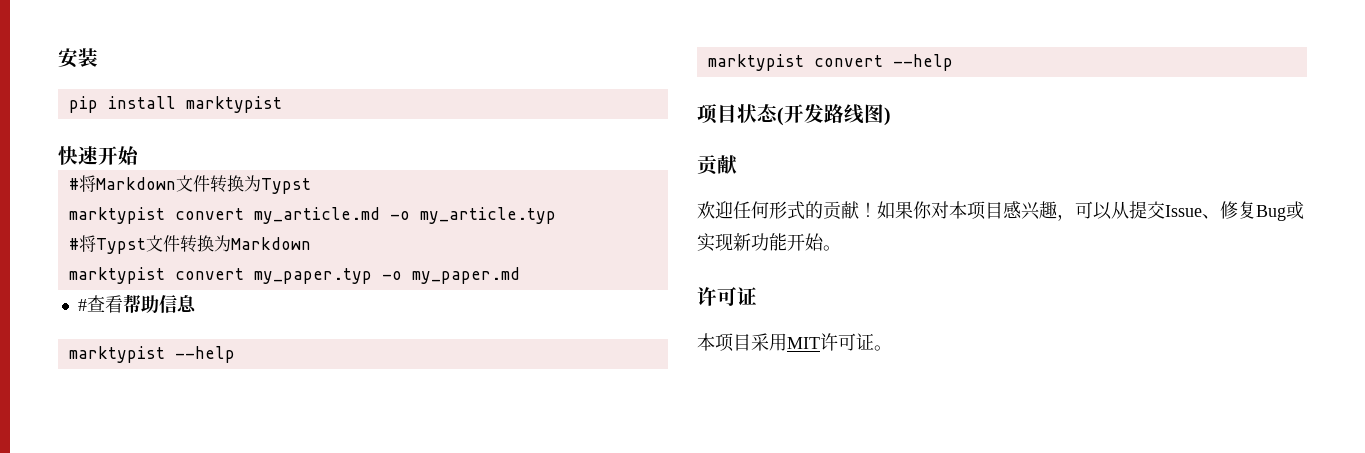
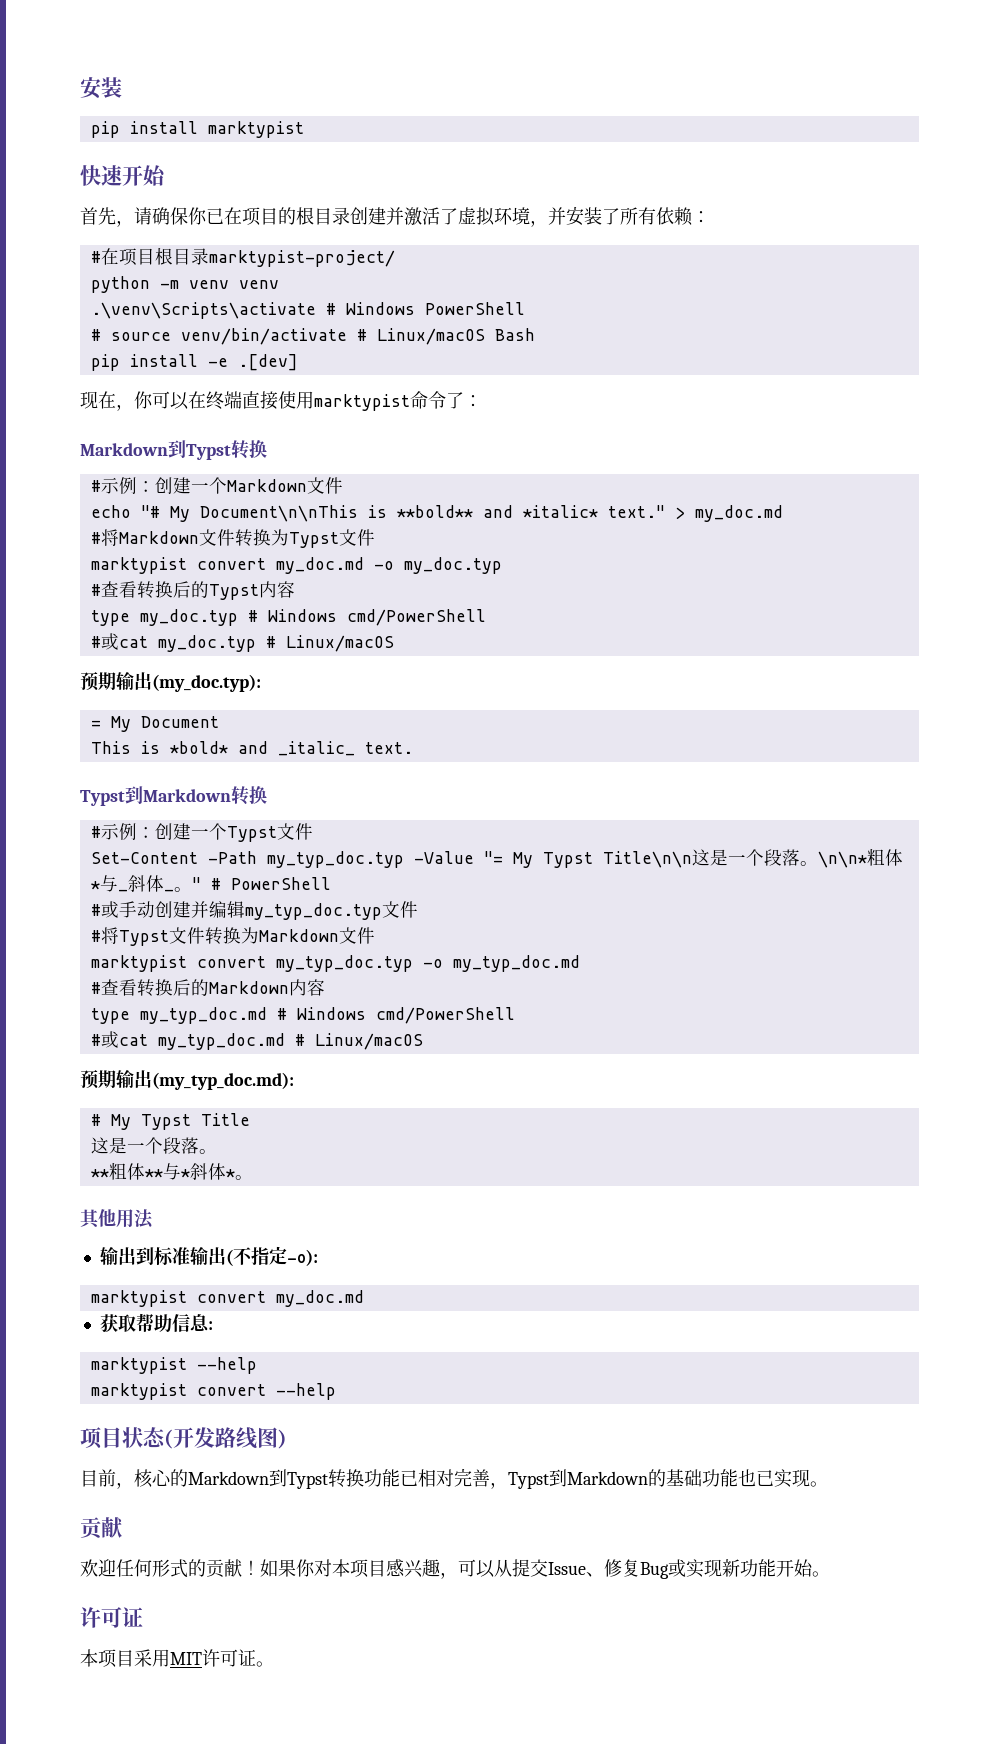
+ 首先，请确保你已在项目的根目录创建并激活了虚拟环境，并安装了所有依赖：
+ #在项目根目录marktypist-project/
+ python -m venv venv
+ .\venv\Scripts\activate # Windows PowerShell
+ # source venv/bin/activate # Linux/macOS Bash
+ pip install -e .[dev]
+ 现在，你可以在终端直接使用marktypist命令了：
+ Markdown到Typst转换
+ #示例：创建一个Markdown文件
+ echo "# My Document\n\nThis is **bold** and *italic* text." > my_doc.md
- #将Markdown文件转换为Typst
- marktypist convert my_article.md -o my_article.typ
+ #将Markdown文件转换为Typst文件
+ marktypist convert my_doc.md -o my_doc.typ
+ #查看转换后的Typst内容
+ type my_doc.typ # Windows cmd/PowerShell
+ #或cat my_doc.typ # Linux/macOS
+ 预期输出(my_doc.typ):
+ = My Document
+ This is *bold* and _italic_ text.
+ Typst到Markdown转换
+ #示例：创建一个Typst文件
+ Set-Content -Path my_typ_doc.typ -Value "= My Typst Title\n\n这是一个段落。\n\n*粗体*与_斜体_。" # PowerShell
+ #或手动创建并编辑my_typ_doc.typ文件
- #将Typst文件转换为Markdown
- marktypist convert my_paper.typ -o my_paper.md
- #查看帮助信息
+ #将Typst文件转换为Markdown文件
+ marktypist convert my_typ_doc.typ -o my_typ_doc.md
+ #查看转换后的Markdown内容
+ type my_typ_doc.md # Windows cmd/PowerShell
+ #或cat my_typ_doc.md # Linux/macOS
+ 预期输出(my_typ_doc.md):
+ # My Typst Title
+ 这是一个段落。
+ **粗体**与*斜体*。
+ 其他用法
+ 输出到标准输出(不指定-o):
+ marktypist convert my_doc.md
+ 获取帮助信息:
+ 目前，核心的Markdown到Typst转换功能已相对完善，Typst到Markdown的基础功能也已实现。

